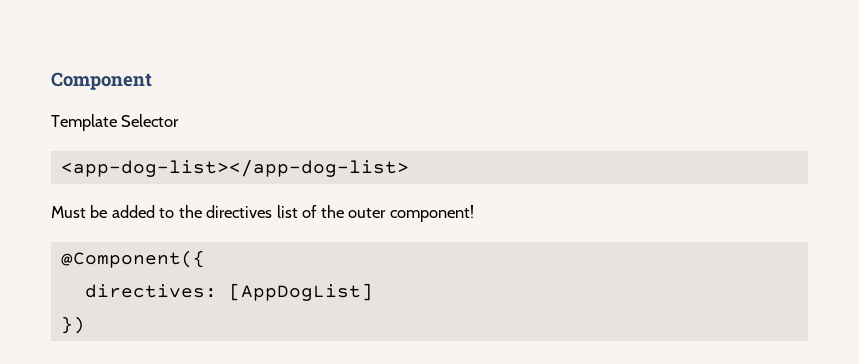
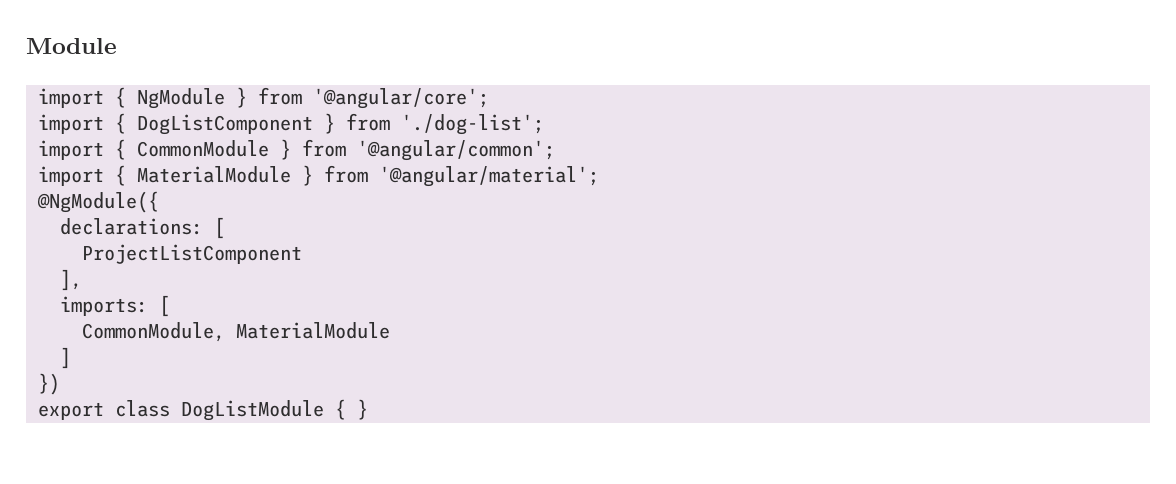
- Component
- Template Selector
- <app-dog-list></app-dog-list>
- Must be added to the directives list of the outer component!
- @Component({
- directives: [AppDogList]
+ Module
+ import { NgModule } from '@angular/core';
+ import { DogListComponent } from './dog-list';
+ import { CommonModule } from '@angular/common';
+ import { MaterialModule } from '@angular/material';
+ @NgModule({
+ declarations: [
+ ProjectListComponent
+ ],
+ imports: [
+ CommonModule, MaterialModule
+ ]
  })
+ export class DogListModule { }

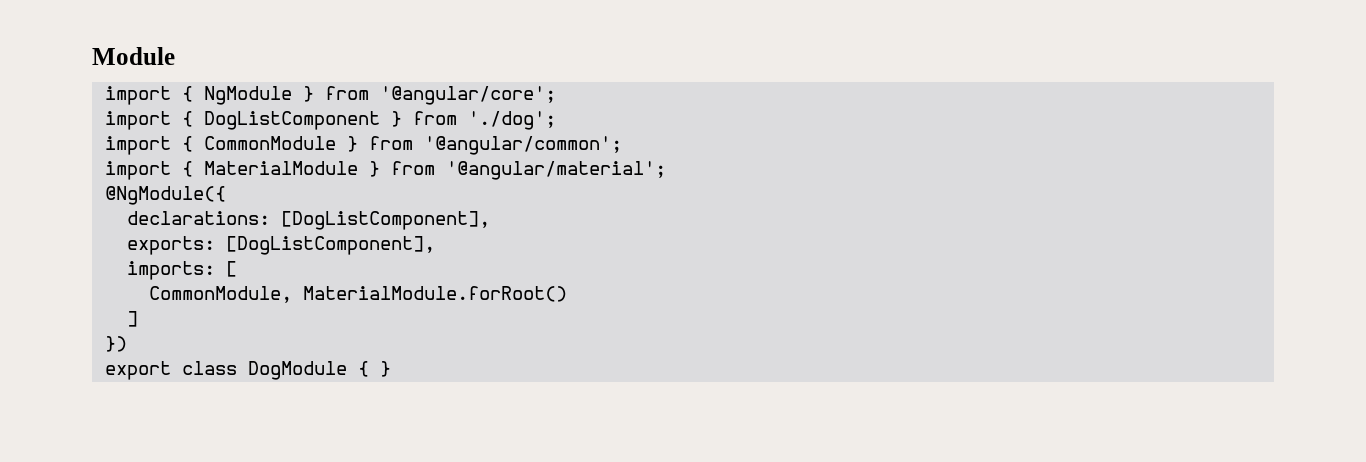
- import { DogListComponent } from './dog-list';
+ import { DogListComponent } from './dog';
- declarations: [
- ProjectListComponent
- ],
+ declarations: [DogListComponent],
+ exports: [DogListComponent],
- CommonModule, MaterialModule
+ CommonModule, MaterialModule.forRoot()
- export class DogListModule { }
+ export class DogModule { }

